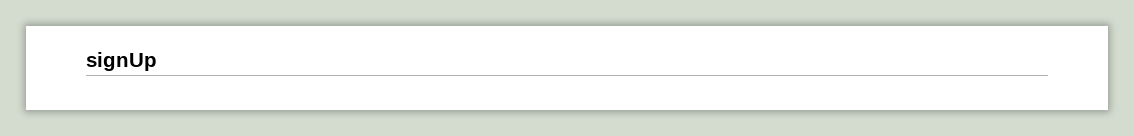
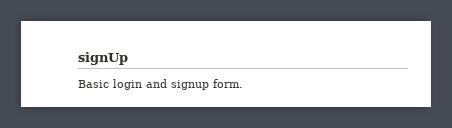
+ Basic login and signup form.

